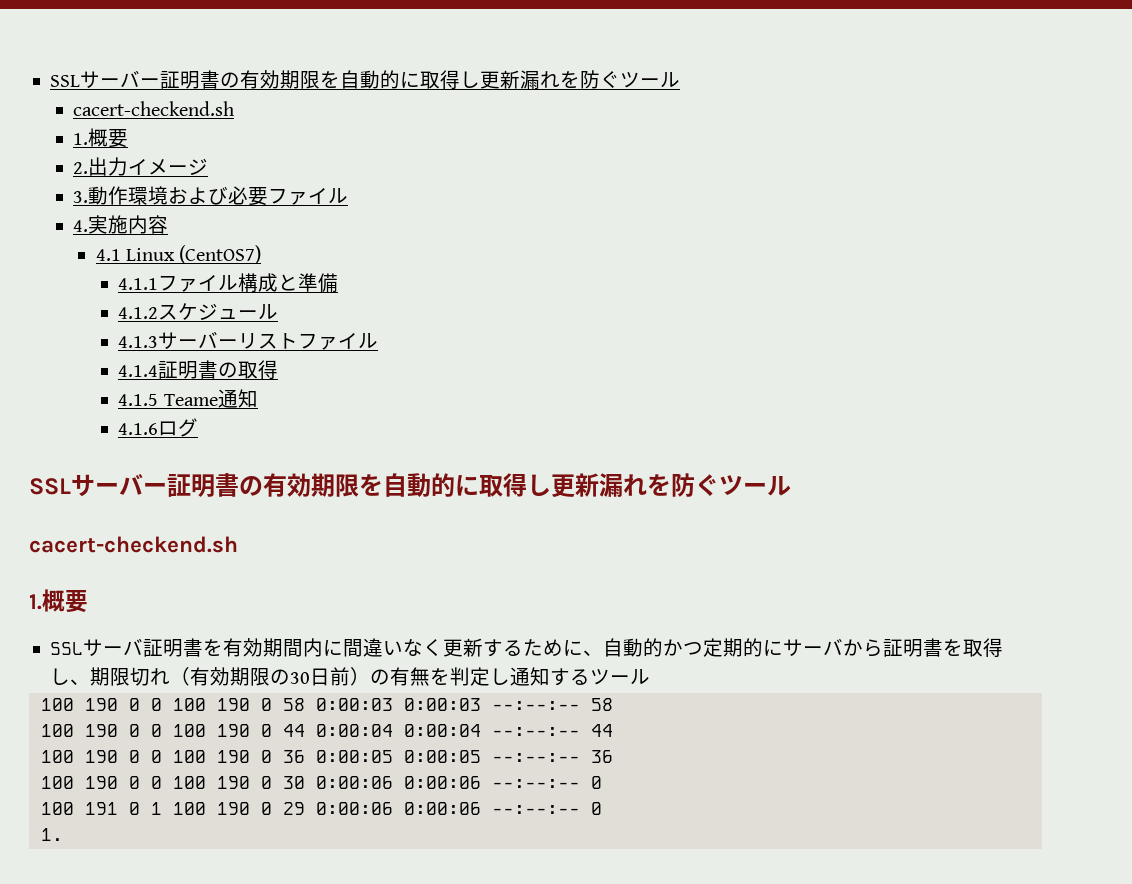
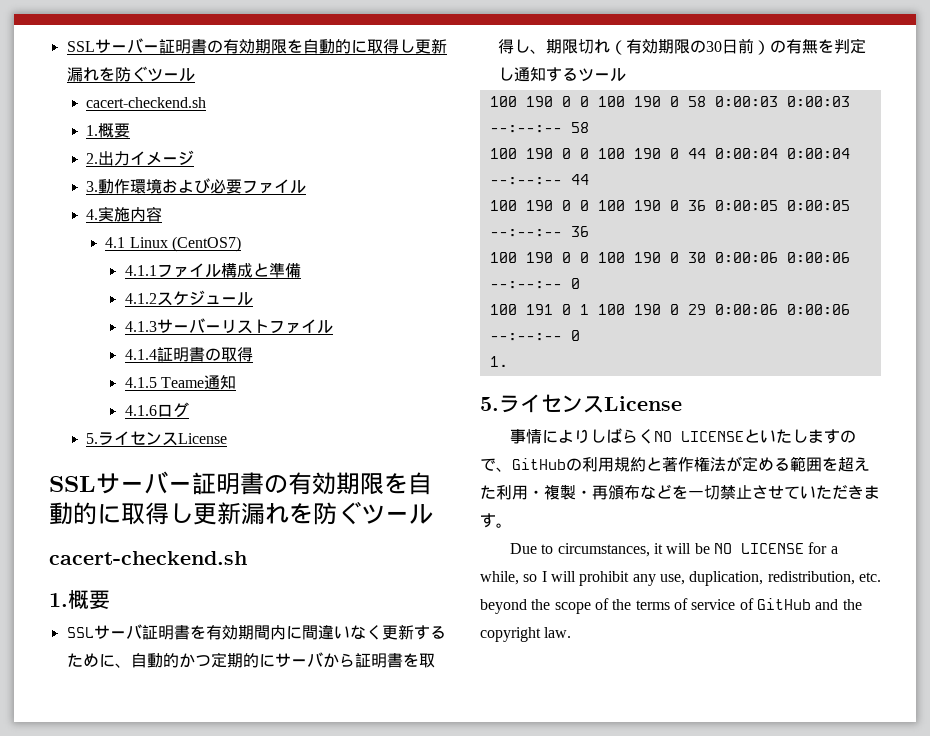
  4.1.6ログ
+ 5.ライセンスLicense
  100 191 0 1 100 190 0 29 0:00:06 0:00:06 --:--:-- 0
  1.
+ 5.ライセンスLicense
+ 事情によりしばらくNO LICENSEといたしますので、GitHubの利用規約と著作権法が定める範囲を超えた利用・複製・再頒布などを一切禁止させていただきます。
+ Due to circumstances, it will be NO LICENSE for a while, so I will prohibit any use, duplication, redistribution, etc. beyond the scope of the terms of service of GitHub and the copyright law.

